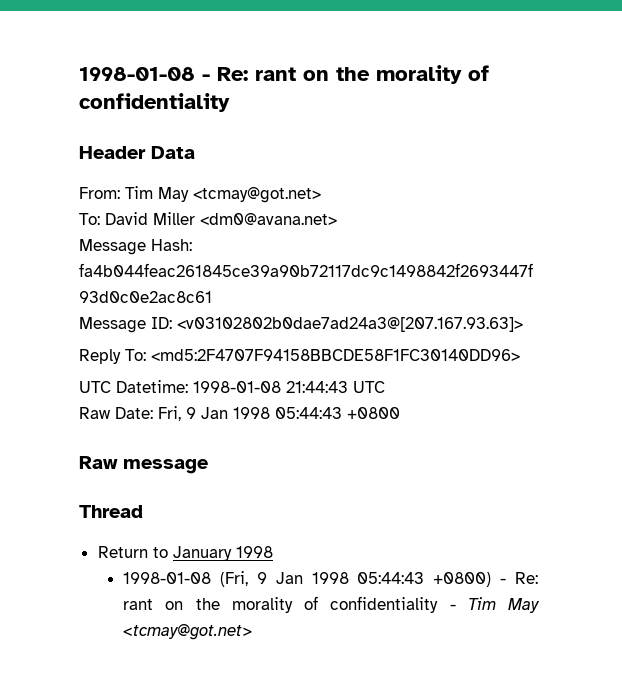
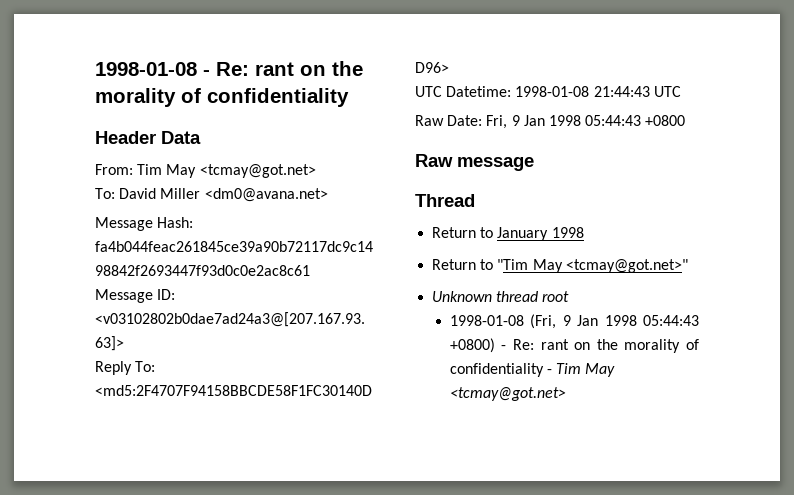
+ Return to "Tim May <tcmay@got.net>"
+ Unknown thread root

